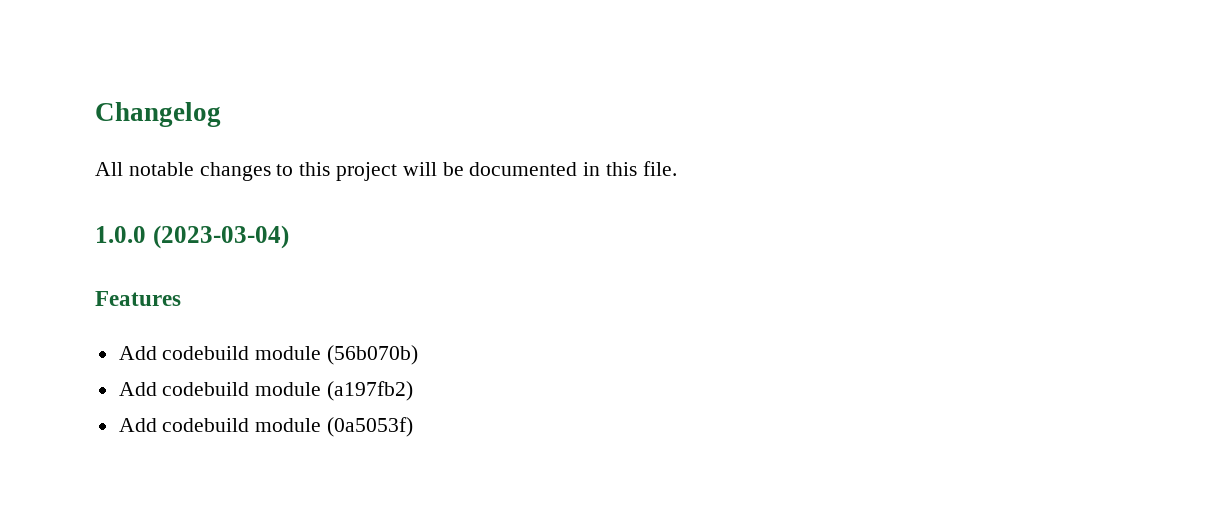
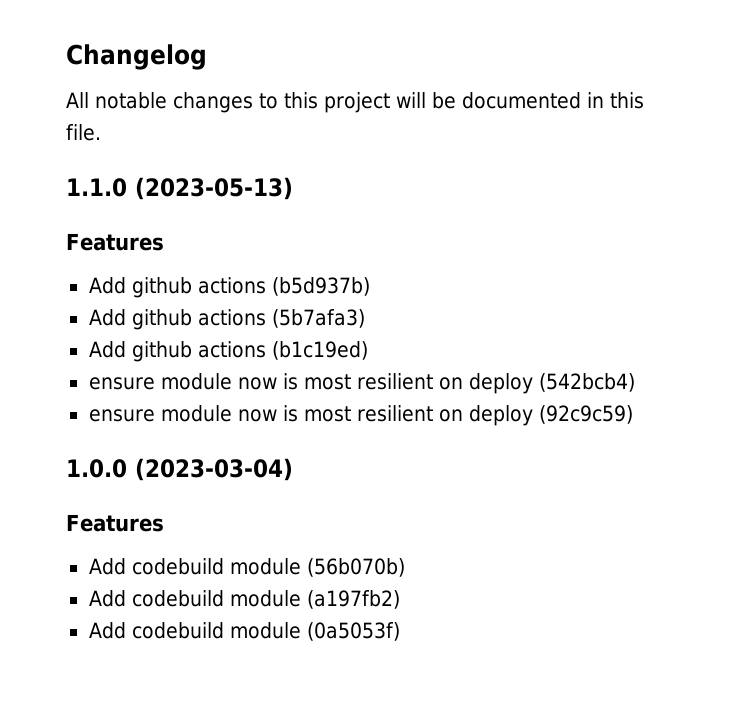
+ 1.1.0 (2023-05-13)
+ Features
+ Add github actions (b5d937b)
+ Add github actions (5b7afa3)
+ Add github actions (b1c19ed)
+ ensure module now is most resilient on deploy (542bcb4)
+ ensure module now is most resilient on deploy (92c9c59)

